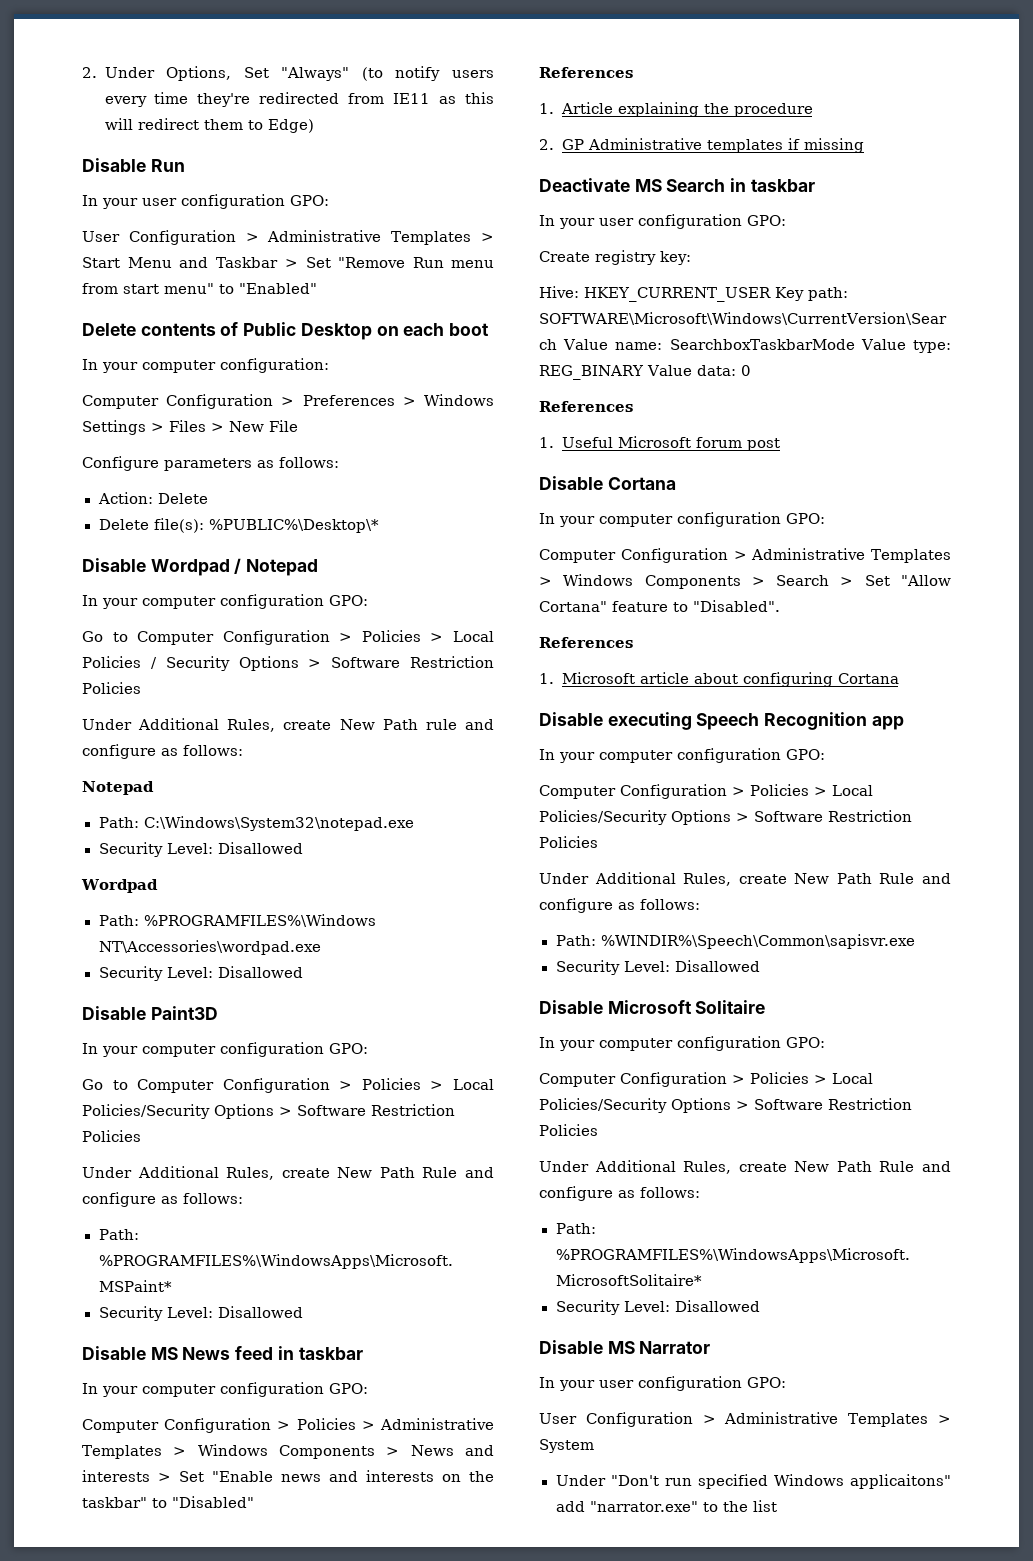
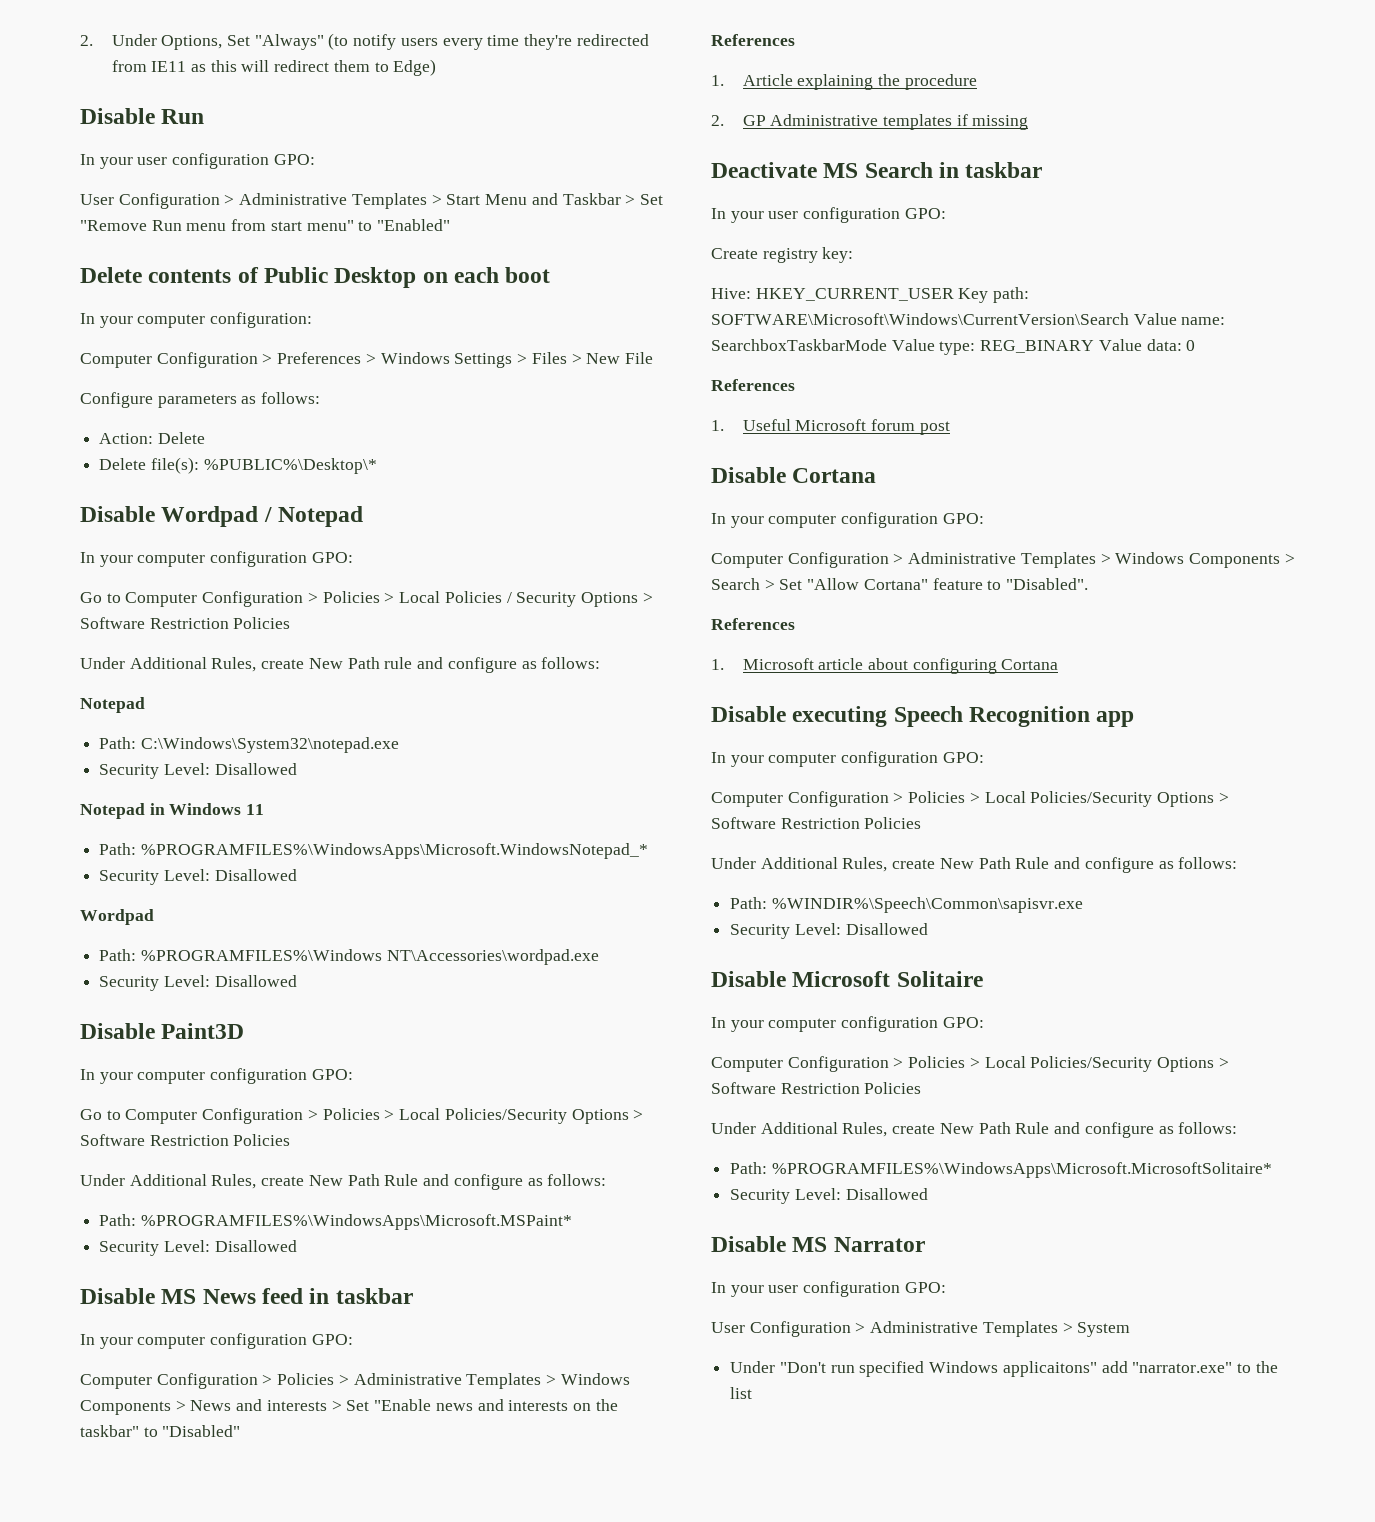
+ Notepad in Windows 11
+ Path: %PROGRAMFILES%\WindowsApps\Microsoft.WindowsNotepad_*
+ Security Level: Disallowed

